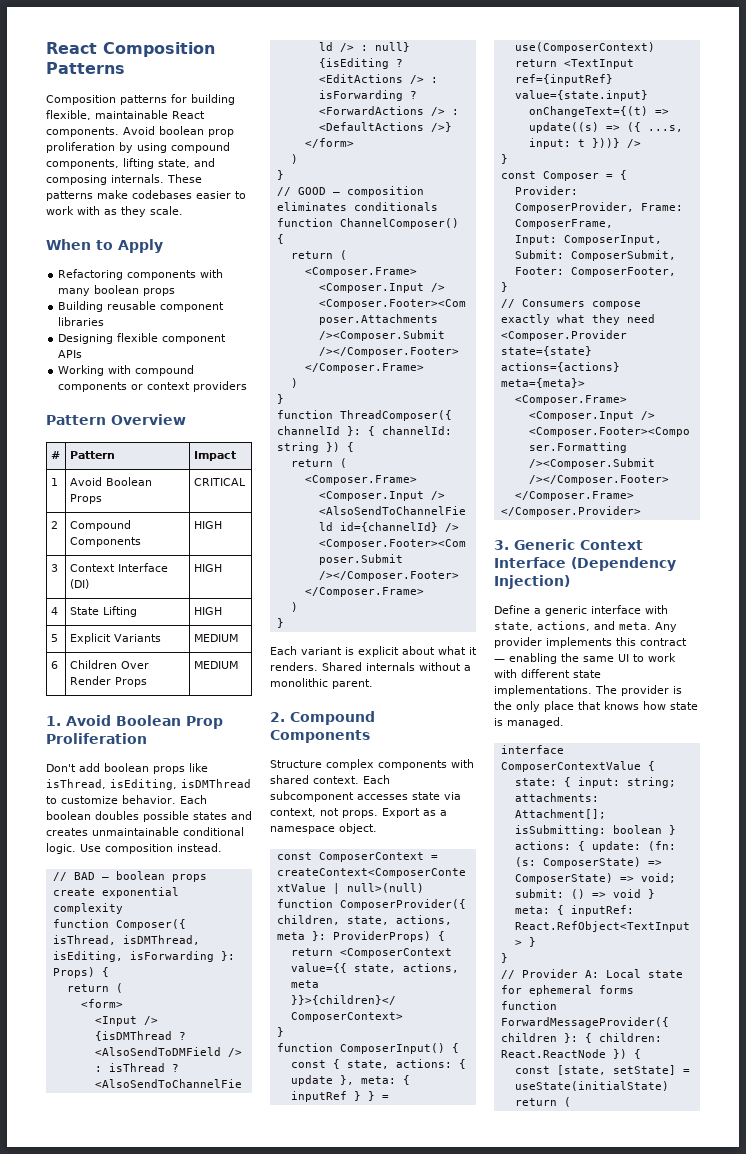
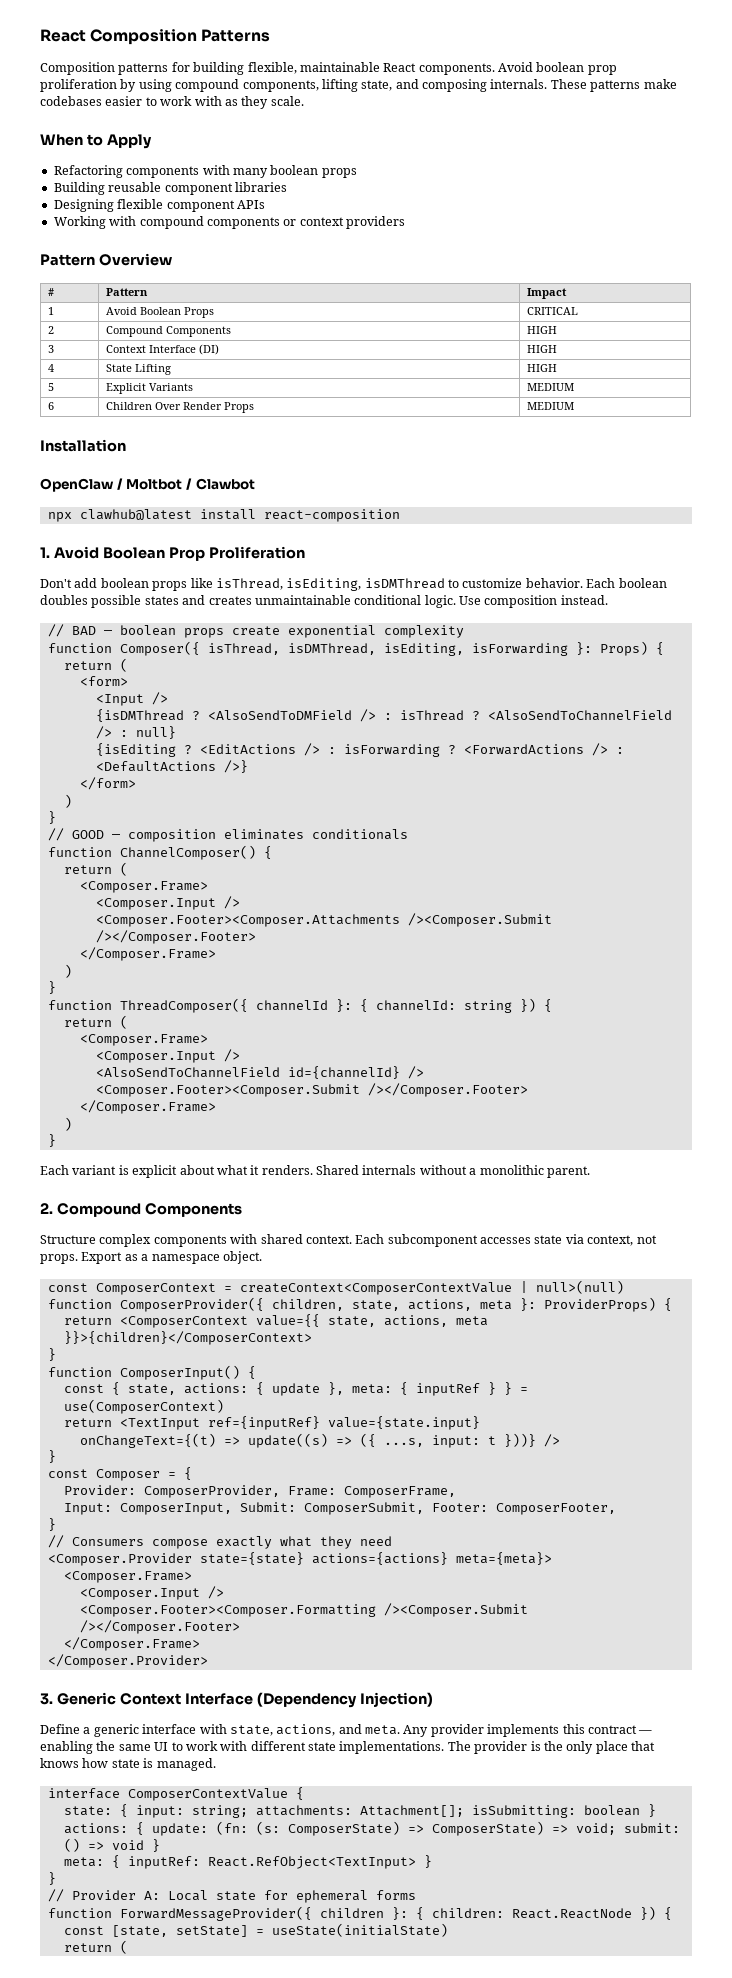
+ Installation
+ OpenClaw / Moltbot / Clawbot
+ npx clawhub@latest install react-composition

